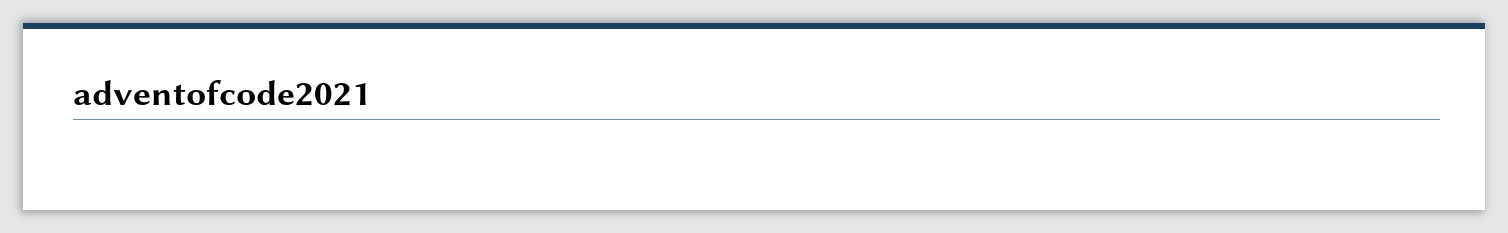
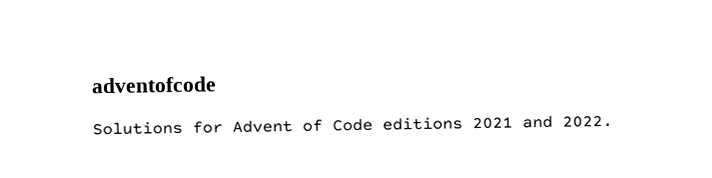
- adventofcode2021
+ adventofcode
+ Solutions for Advent of Code editions 2021 and 2022.

